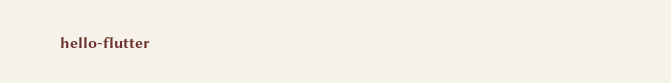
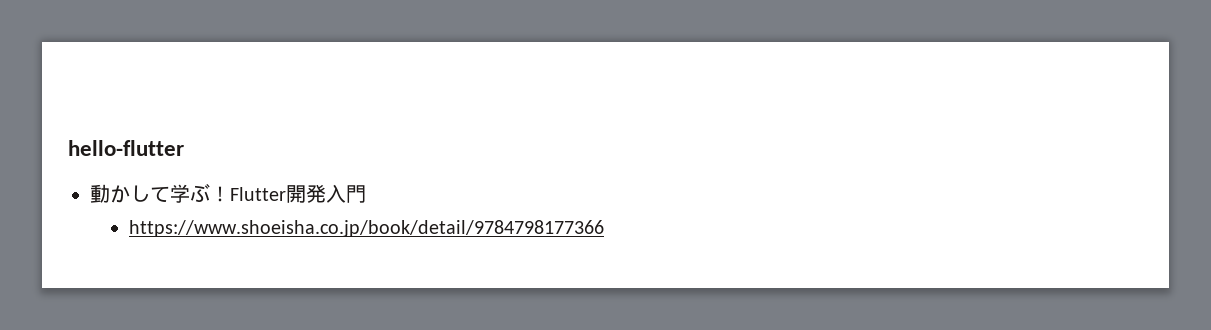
+ 動かして学ぶ！Flutter開発入門
+ https://www.shoeisha.co.jp/book/detail/9784798177366

